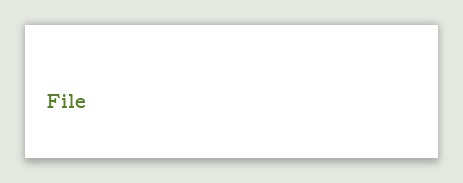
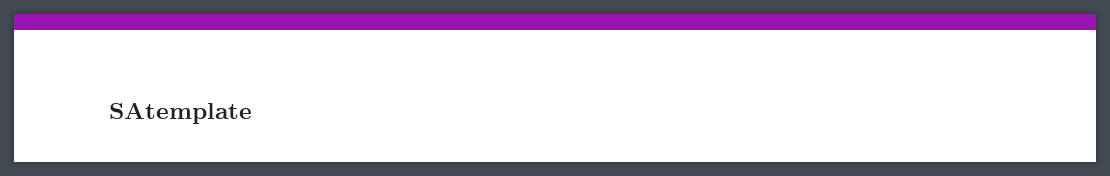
- File
+ SAtemplate

